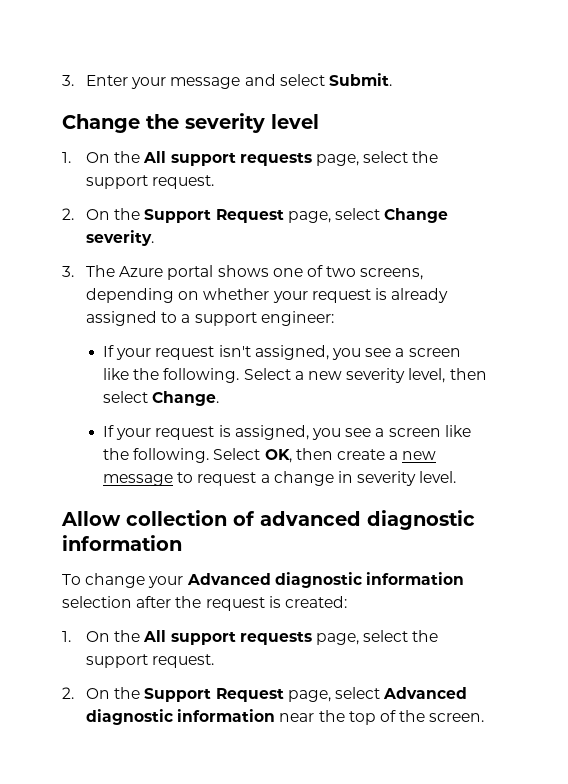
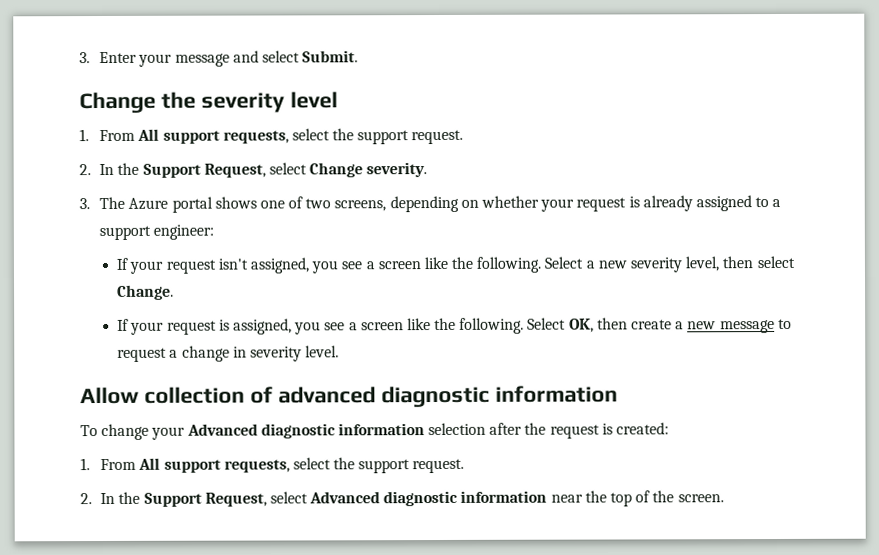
  Change the severity level
- 1. On the All support requests page, select the support request.
- 2. On the Support Request page, select Change severity.
+ 1. From All support requests, select the support request.
+ 2. In the Support Request, select Change severity.
  To change your Advanced diagnostic information selection after the request is created:
- 1. On the All support requests page, select the support request.
- 2. On the Support Request page, select Advanced diagnostic information near the top of the screen.
+ 1. From All support requests, select the support request.
+ 2. In the Support Request, select Advanced diagnostic information near the top of the screen.

